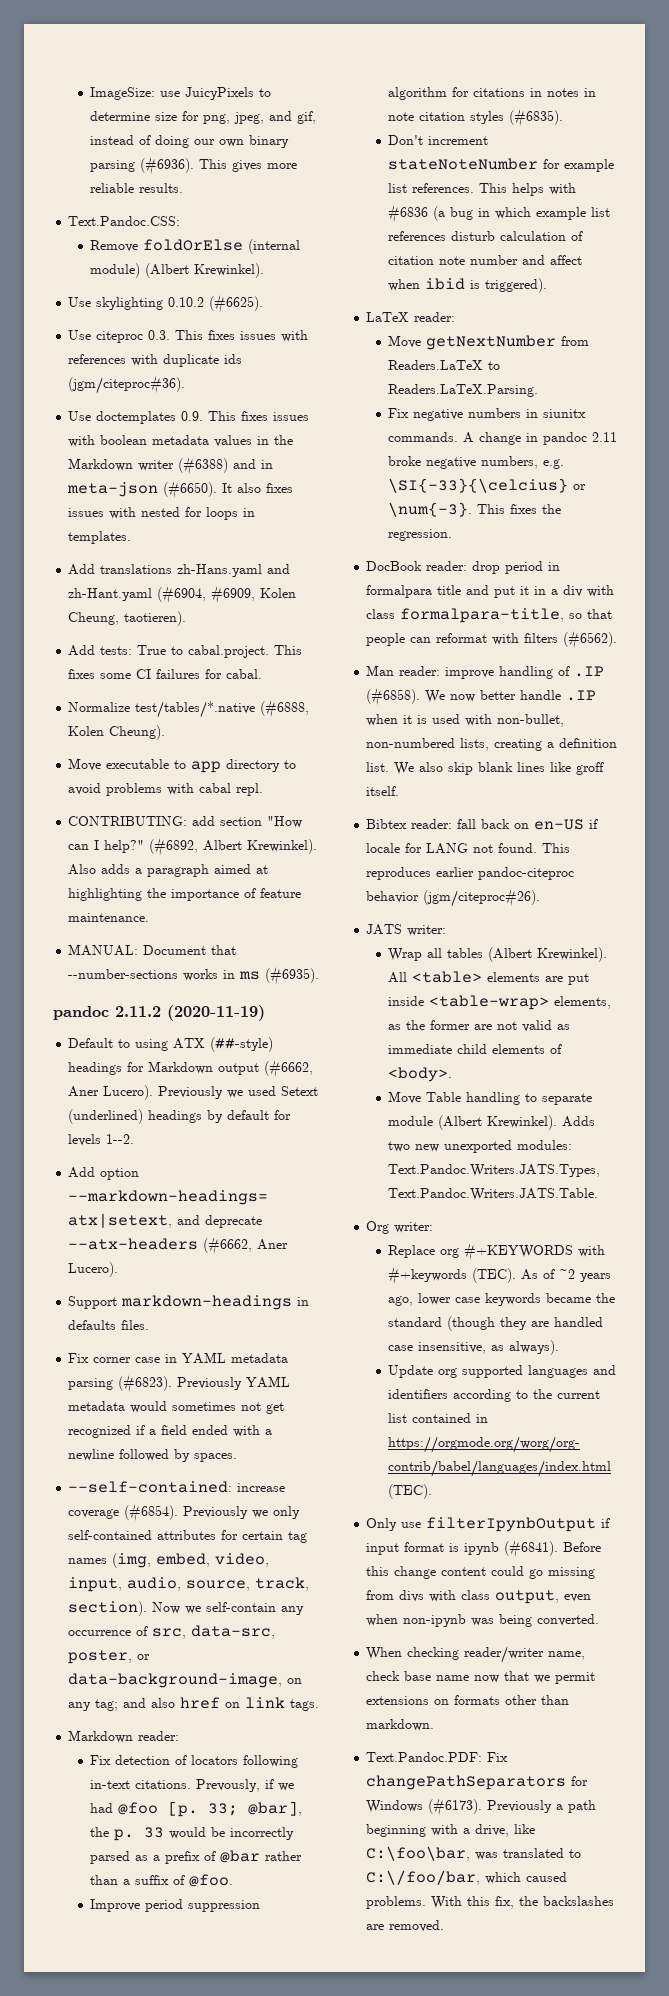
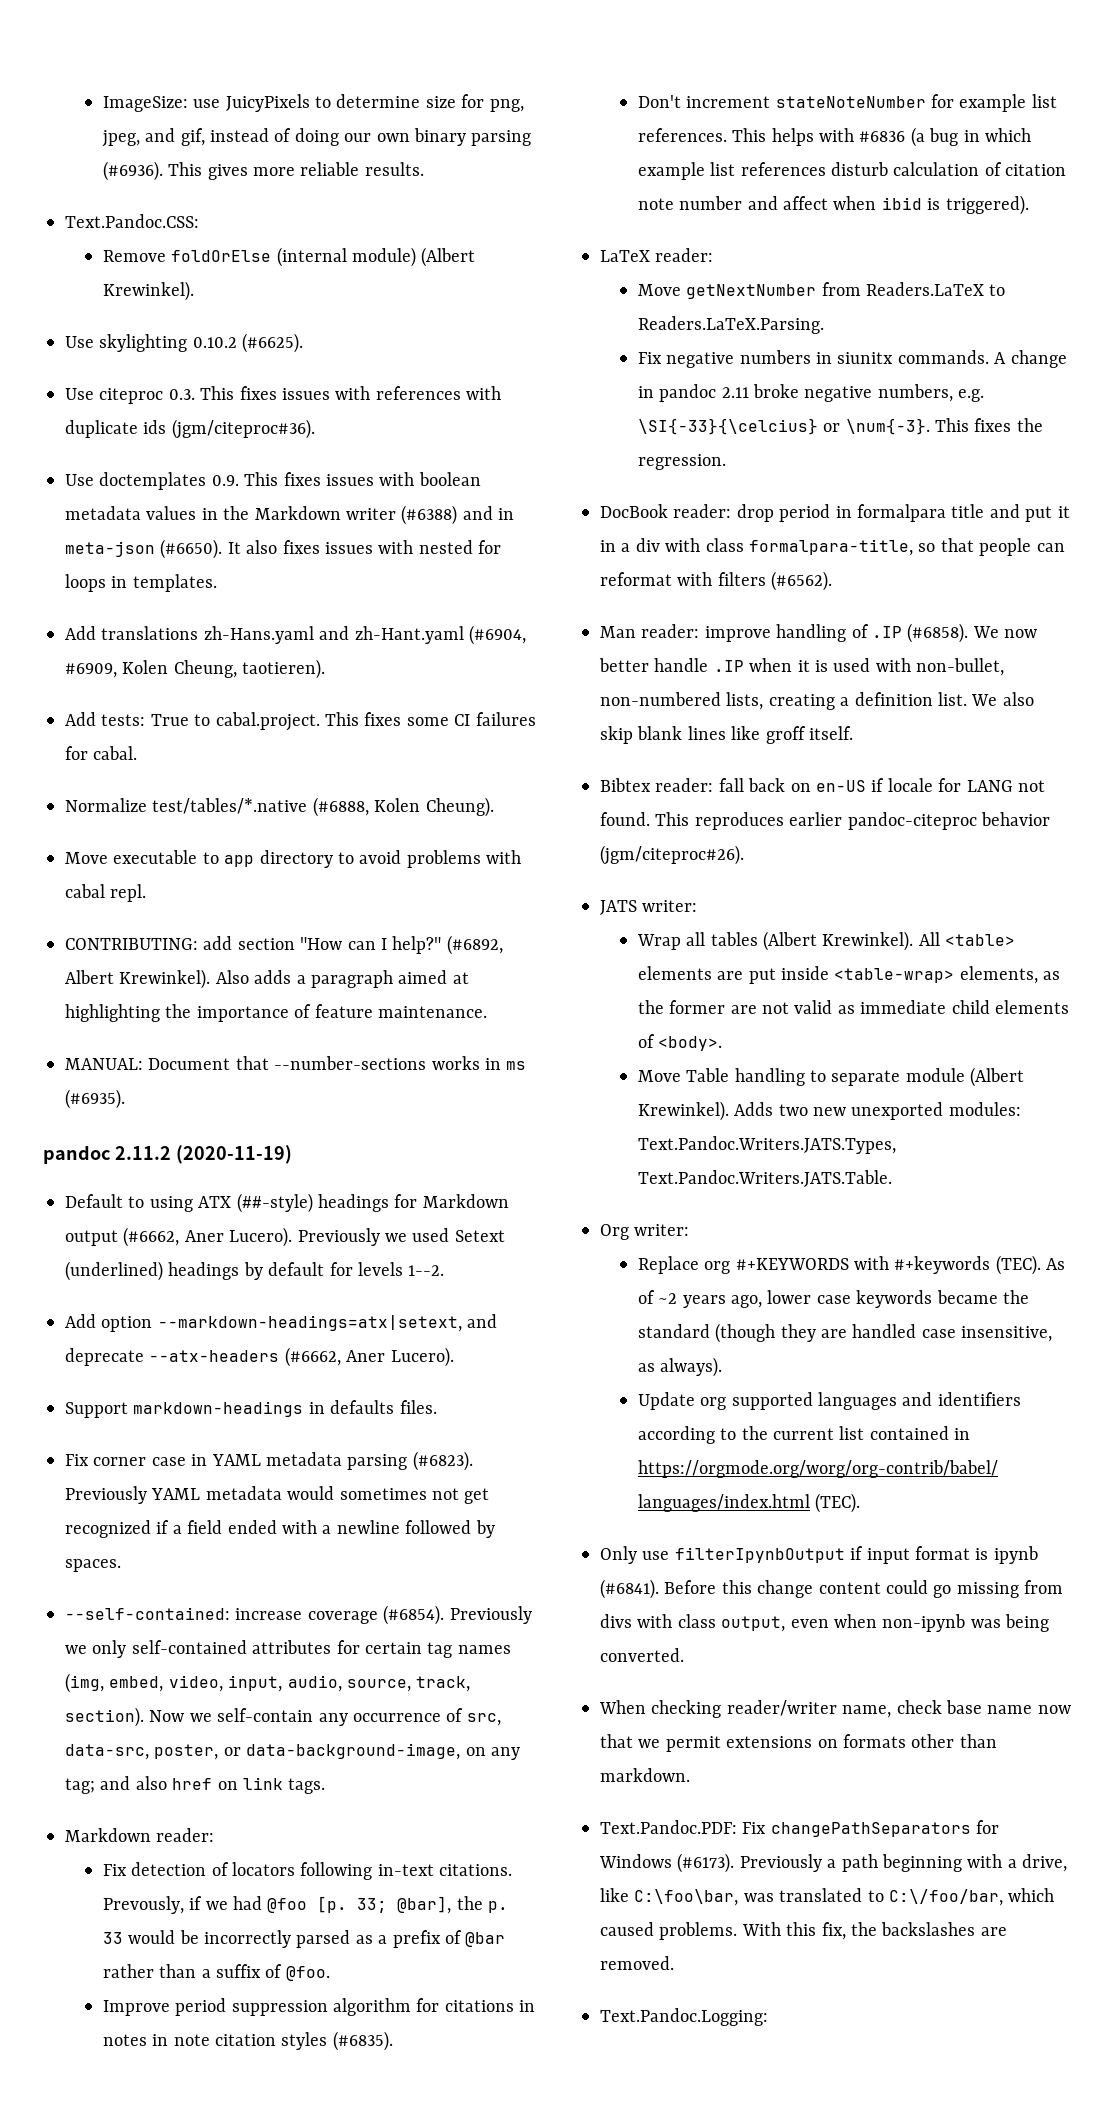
+ Text.Pandoc.Logging:

